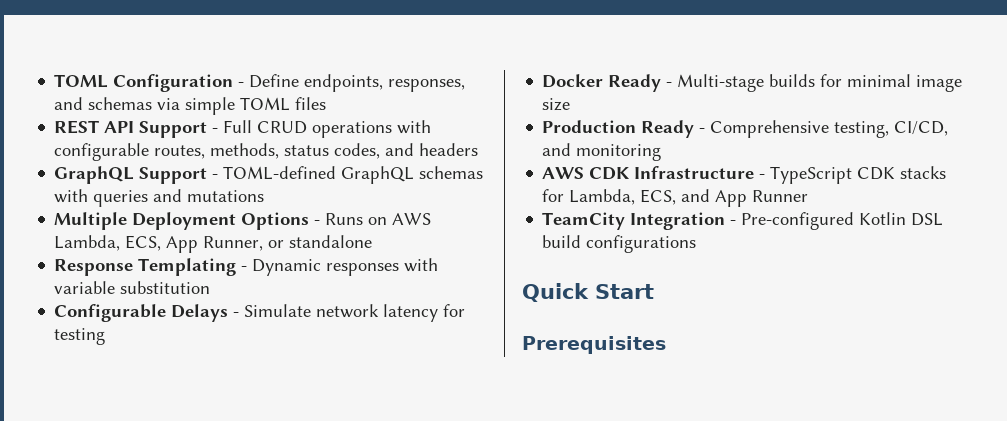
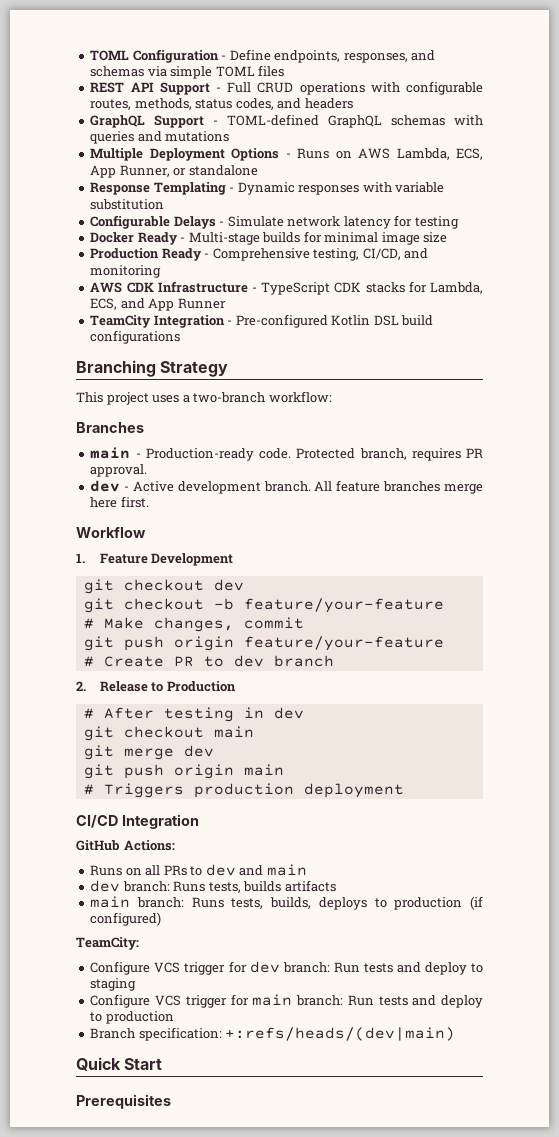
+ Branching Strategy
+ This project uses a two-branch workflow:
+ Branches
+ main - Production-ready code. Protected branch, requires PR approval.
+ dev - Active development branch. All feature branches merge here first.
+ Workflow
+ 1. Feature Development
+ git checkout dev
+ git checkout -b feature/your-feature
+ # Make changes, commit
+ git push origin feature/your-feature
+ # Create PR to dev branch
+ 2. Release to Production
+ # After testing in dev
+ git checkout main
+ git merge dev
+ git push origin main
+ # Triggers production deployment
+ CI/CD Integration
+ GitHub Actions:
+ Runs on all PRs to dev and main
+ dev branch: Runs tests, builds artifacts
+ main branch: Runs tests, builds, deploys to production (if configured)
+ TeamCity:
+ Configure VCS trigger for dev branch: Run tests and deploy to staging
+ Configure VCS trigger for main branch: Run tests and deploy to production
+ Branch specification: +:refs/heads/(dev|main)

